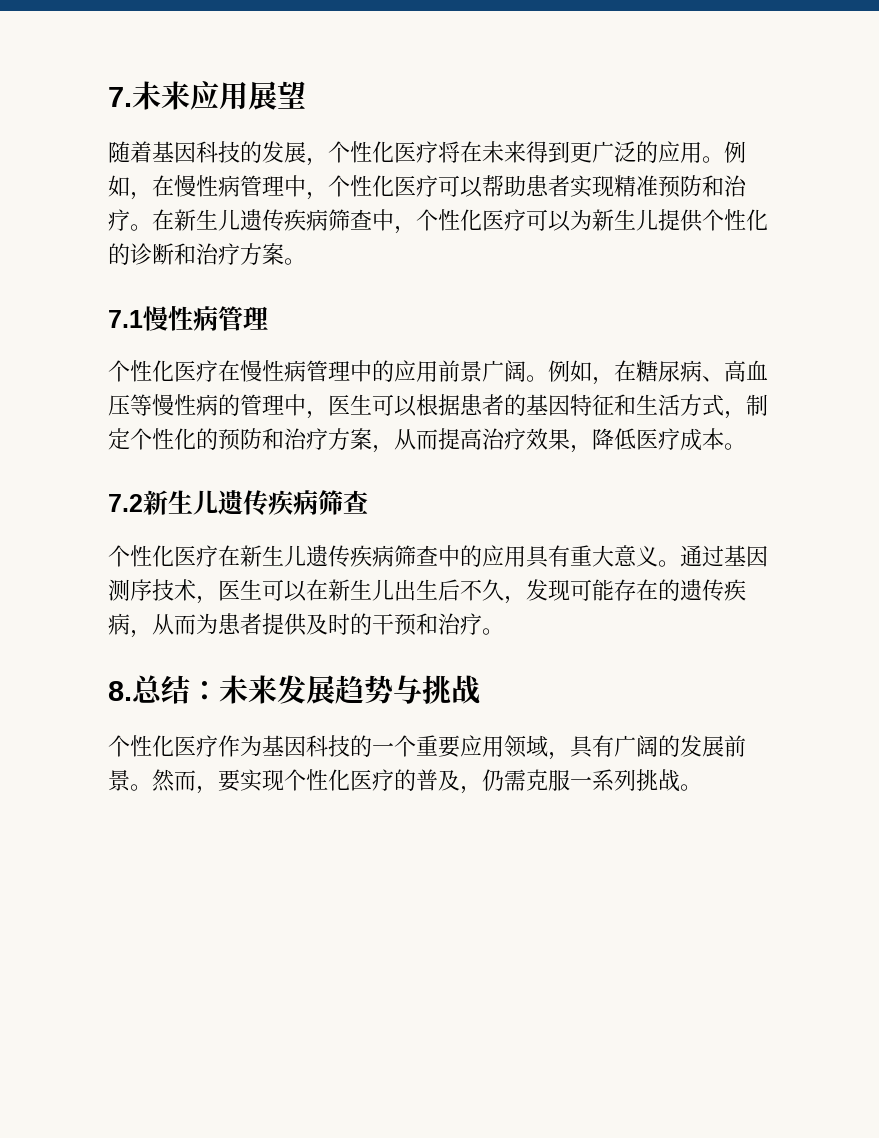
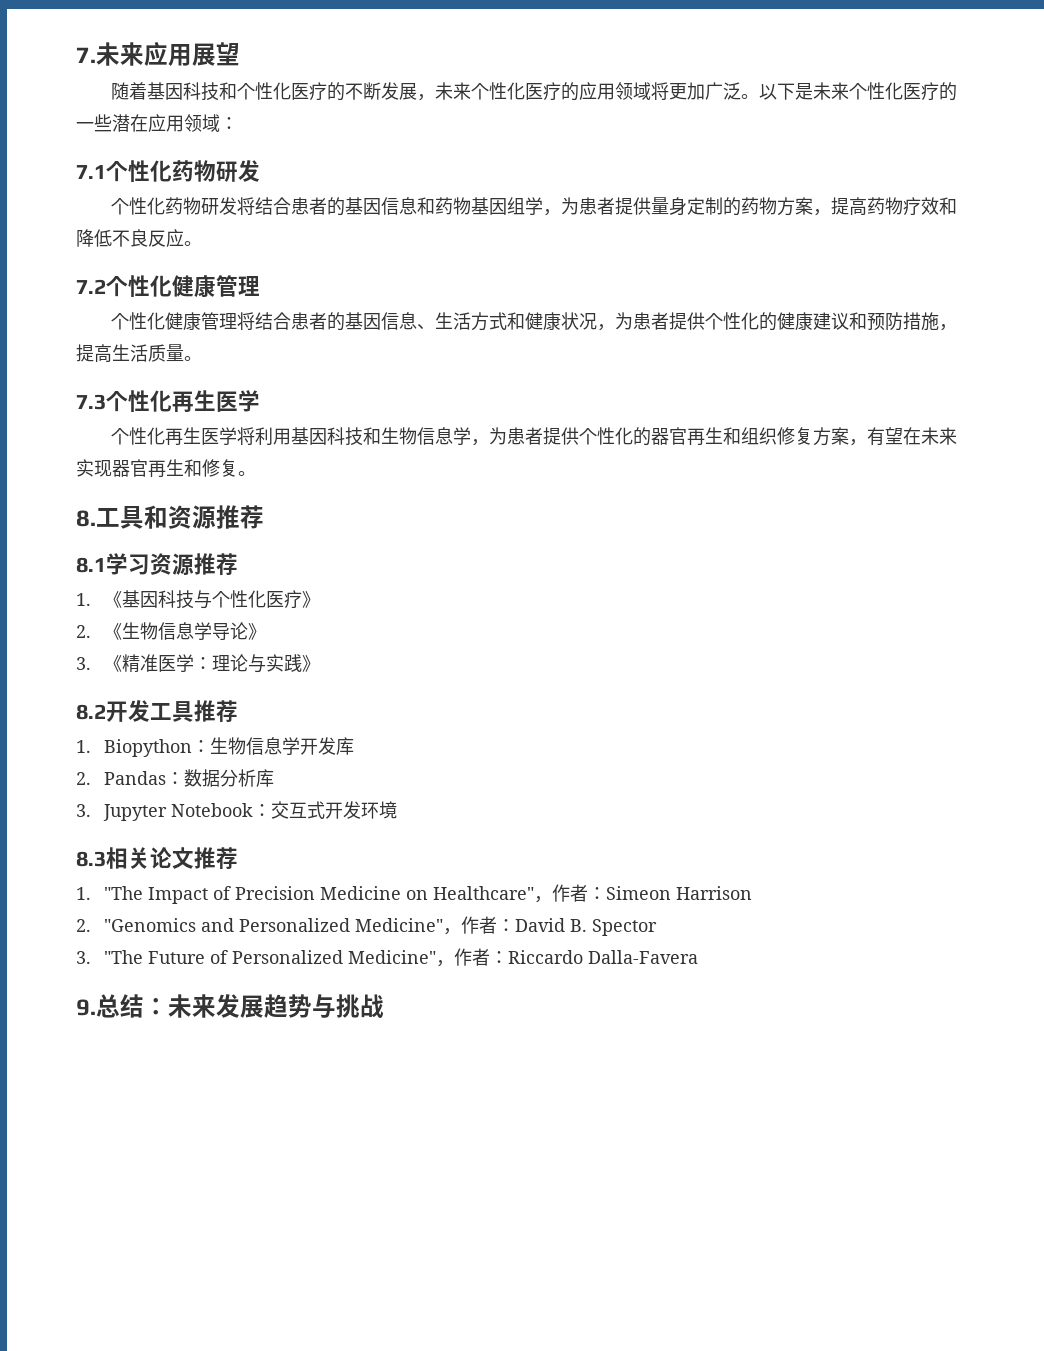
- 随着基因科技的发展，个性化医疗将在未来得到更广泛的应用。例如，在慢性病管理中，个性化医疗可以帮助患者实现精准预防和治疗。在新生儿遗传疾病筛查中，个性化医疗可以为新生儿提供个性化的诊断和治疗方案。
- 7.1慢性病管理
- 个性化医疗在慢性病管理中的应用前景广阔。例如，在糖尿病、高血压等慢性病的管理中，医生可以根据患者的基因特征和生活方式，制定个性化的预防和治疗方案，从而提高治疗效果，降低医疗成本。
- 7.2新生儿遗传疾病筛查
- 个性化医疗在新生儿遗传疾病筛查中的应用具有重大意义。通过基因测序技术，医生可以在新生儿出生后不久，发现可能存在的遗传疾病，从而为患者提供及时的干预和治疗。
- 8.总结：未来发展趋势与挑战
+ 随着基因科技和个性化医疗的不断发展，未来个性化医疗的应用领域将更加广泛。以下是未来个性化医疗的一些潜在应用领域：
+ 7.1个性化药物研发
+ 个性化药物研发将结合患者的基因信息和药物基因组学，为患者提供量身定制的药物方案，提高药物疗效和降低不良反应。
+ 7.2个性化健康管理
+ 个性化健康管理将结合患者的基因信息、生活方式和健康状况，为患者提供个性化的健康建议和预防措施，提高生活质量。
+ 7.3个性化再生医学
+ 个性化再生医学将利用基因科技和生物信息学，为患者提供个性化的器官再生和组织修复方案，有望在未来实现器官再生和修复。
+ 8.工具和资源推荐
+ 8.1学习资源推荐
+ 1.《基因科技与个性化医疗》
+ 2.《生物信息学导论》
+ 3.《精准医学：理论与实践》
+ 8.2开发工具推荐
+ 1. Biopython：生物信息学开发库
+ 2. Pandas：数据分析库
+ 3. Jupyter Notebook：交互式开发环境
+ 8.3相关论文推荐
+ 1. "The Impact of Precision Medicine on Healthcare"，作者：Simeon Harrison
+ 2. "Genomics and Personalized Medicine"，作者：David B. Spector
+ 3. "The Future of Personalized Medicine"，作者：Riccardo Dalla-Favera
+ 9.总结：未来发展趋势与挑战
- 个性化医疗作为基因科技的一个重要应用领域，具有广阔的发展前景。然而，要实现个性化医疗的普及，仍需克服一系列挑战。

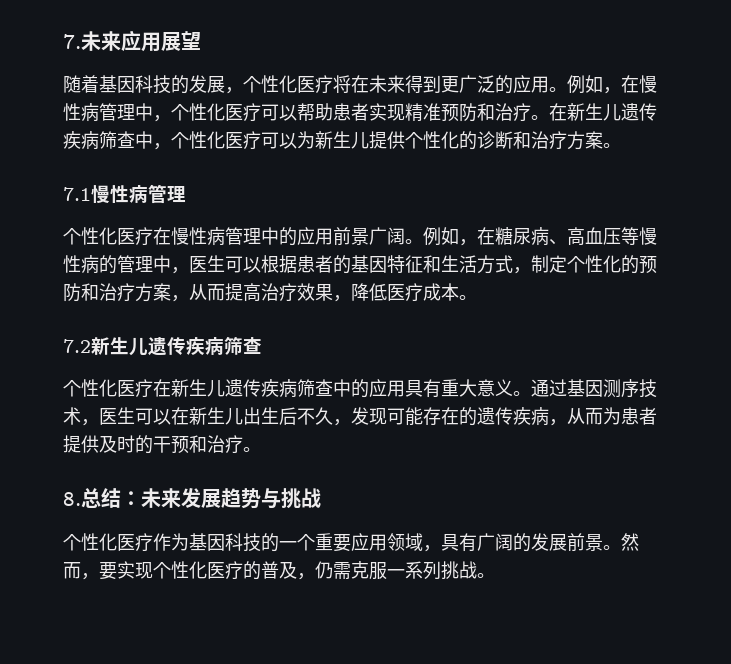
- 随着基因科技和个性化医疗的不断发展，未来个性化医疗的应用领域将更加广泛。以下是未来个性化医疗的一些潜在应用领域：
- 7.1个性化药物研发
- 个性化药物研发将结合患者的基因信息和药物基因组学，为患者提供量身定制的药物方案，提高药物疗效和降低不良反应。
- 7.2个性化健康管理
- 个性化健康管理将结合患者的基因信息、生活方式和健康状况，为患者提供个性化的健康建议和预防措施，提高生活质量。
- 7.3个性化再生医学
- 个性化再生医学将利用基因科技和生物信息学，为患者提供个性化的器官再生和组织修复方案，有望在未来实现器官再生和修复。
- 8.工具和资源推荐
- 8.1学习资源推荐
- 1.《基因科技与个性化医疗》
- 2.《生物信息学导论》
- 3.《精准医学：理论与实践》
- 8.2开发工具推荐
- 1. Biopython：生物信息学开发库
- 2. Pandas：数据分析库
- 3. Jupyter Notebook：交互式开发环境
- 8.3相关论文推荐
- 1. "The Impact of Precision Medicine on Healthcare"，作者：Simeon Harrison
- 2. "Genomics and Personalized Medicine"，作者：David B. Spector
- 3. "The Future of Personalized Medicine"，作者：Riccardo Dalla-Favera
- 9.总结：未来发展趋势与挑战
+ 随着基因科技的发展，个性化医疗将在未来得到更广泛的应用。例如，在慢性病管理中，个性化医疗可以帮助患者实现精准预防和治疗。在新生儿遗传疾病筛查中，个性化医疗可以为新生儿提供个性化的诊断和治疗方案。
+ 7.1慢性病管理
+ 个性化医疗在慢性病管理中的应用前景广阔。例如，在糖尿病、高血压等慢性病的管理中，医生可以根据患者的基因特征和生活方式，制定个性化的预防和治疗方案，从而提高治疗效果，降低医疗成本。
+ 7.2新生儿遗传疾病筛查
+ 个性化医疗在新生儿遗传疾病筛查中的应用具有重大意义。通过基因测序技术，医生可以在新生儿出生后不久，发现可能存在的遗传疾病，从而为患者提供及时的干预和治疗。
+ 8.总结：未来发展趋势与挑战
+ 个性化医疗作为基因科技的一个重要应用领域，具有广阔的发展前景。然而，要实现个性化医疗的普及，仍需克服一系列挑战。

